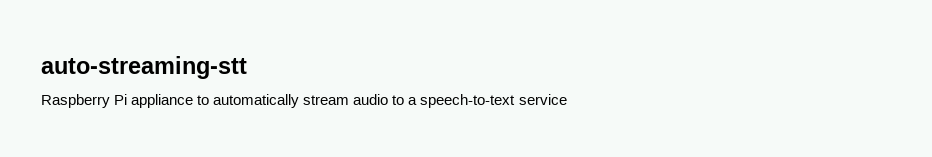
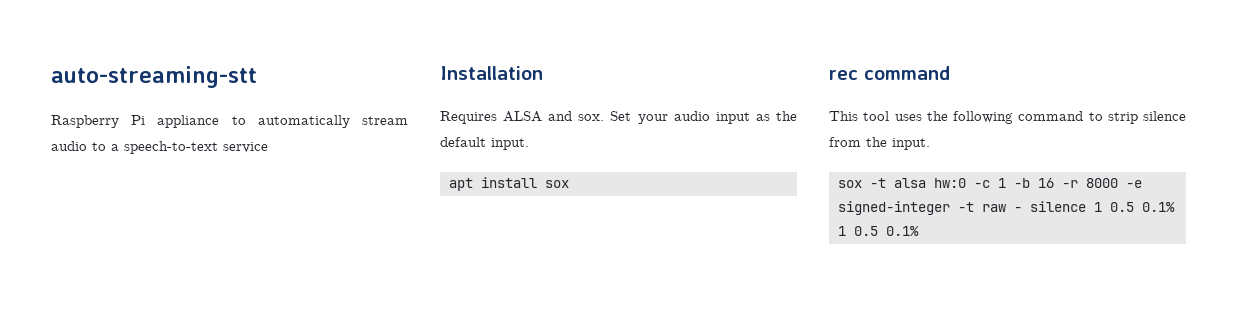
+ Installation
+ Requires ALSA and sox. Set your audio input as the default input.
+ apt install sox
+ rec command
+ This tool uses the following command to strip silence from the input.
+ sox -t alsa hw:0 -c 1 -b 16 -r 8000 -e signed-integer -t raw - silence 1 0.5 0.1% 1 0.5 0.1%

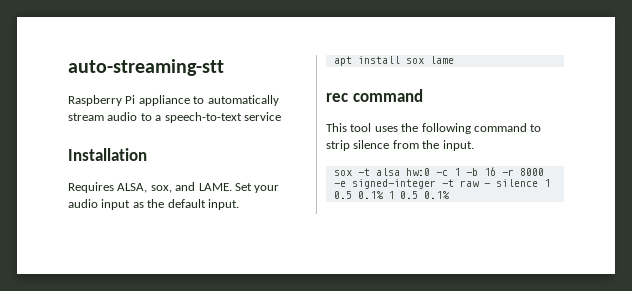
- Requires ALSA and sox.
+ Requires ALSA, sox, and LAME.
- apt install sox
+ apt install sox lame

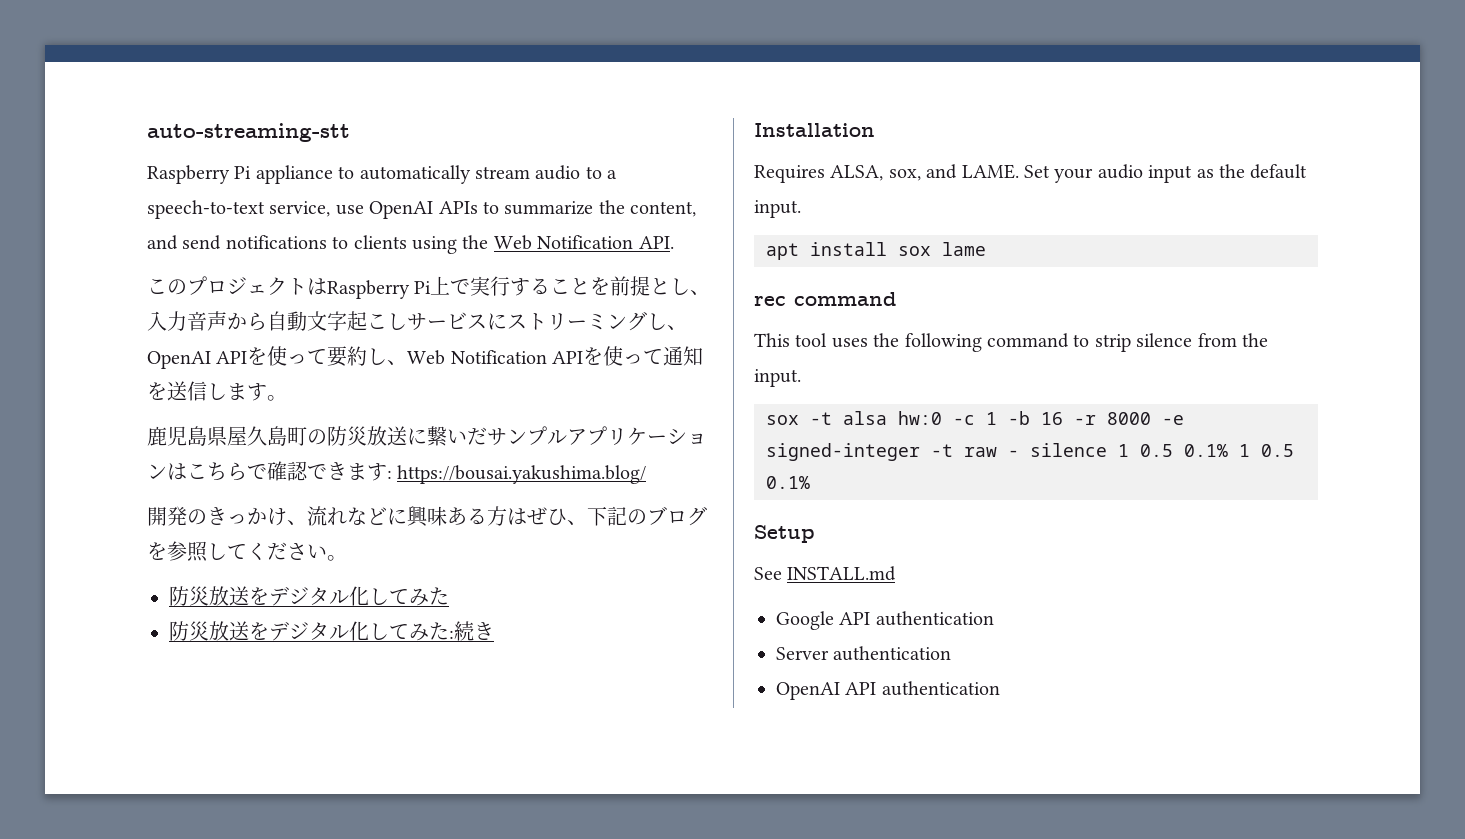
- Raspberry Pi appliance to automatically stream audio to a speech-to-text service
+ Raspberry Pi appliance to automatically stream audio to a speech-to-text service, use OpenAI APIs to summarize the content, and send notifications to clients using the Web Notification API.
+ このプロジェクトはRaspberry Pi上で実行することを前提とし、入力音声から自動文字起こしサービスにストリーミングし、OpenAI APIを使って要約し、Web Notification APIを使って通知を送信します。
+ 鹿児島県屋久島町の防災放送に繋いだサンプルアプリケーションはこちらで確認できます: https://bousai.yakushima.blog/
+ 開発のきっかけ、流れなどに興味ある方はぜひ、下記のブログを参照してください。
+ 防災放送をデジタル化してみた
+ 防災放送をデジタル化してみた:続き
+ Setup
+ See INSTALL.md
+ Google API authentication
+ Server authentication
+ OpenAI API authentication

